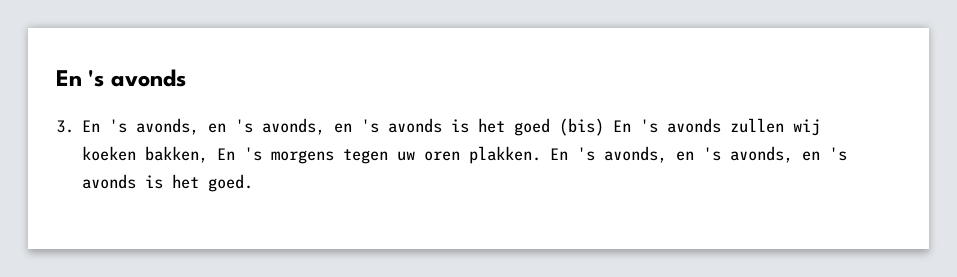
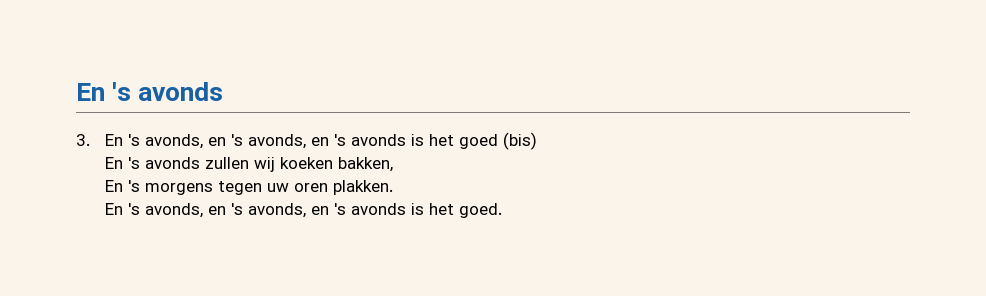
- 3. En 's avonds, en 's avonds, en 's avonds is het goed (bis) En 's avonds zullen wij koeken bakken, En 's morgens tegen uw oren plakken. En 's avonds, en 's avonds, en 's avonds is het goed.
+ 3. En 's avonds, en 's avonds, en 's avonds is het goed (bis)
+ En 's avonds zullen wij koeken bakken,
+ En 's morgens tegen uw oren plakken.
+ En 's avonds, en 's avonds, en 's avonds is het goed.

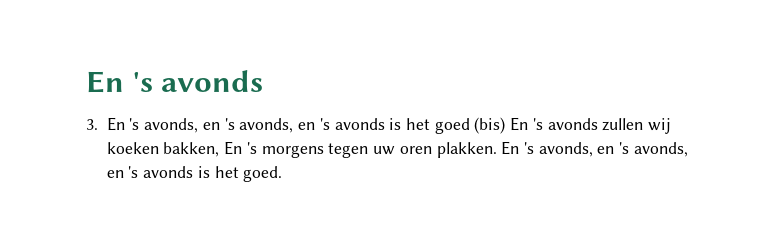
- 3. En 's avonds, en 's avonds, en 's avonds is het goed (bis)
- En 's avonds zullen wij koeken bakken,
- En 's morgens tegen uw oren plakken.
- En 's avonds, en 's avonds, en 's avonds is het goed.
+ 3. En 's avonds, en 's avonds, en 's avonds is het goed (bis) En 's avonds zullen wij koeken bakken, En 's morgens tegen uw oren plakken. En 's avonds, en 's avonds, en 's avonds is het goed.

